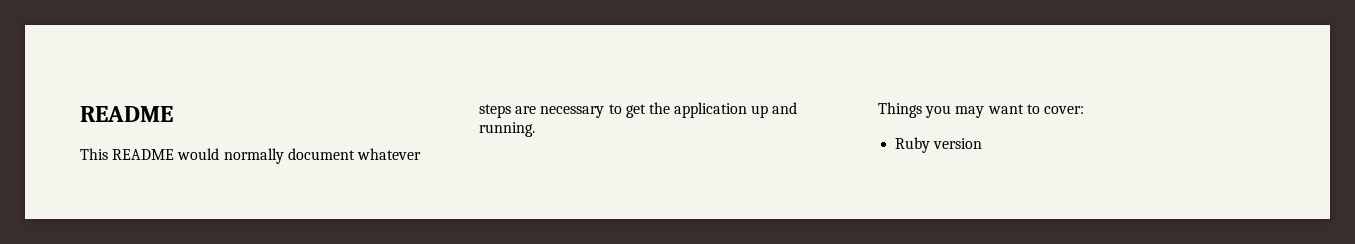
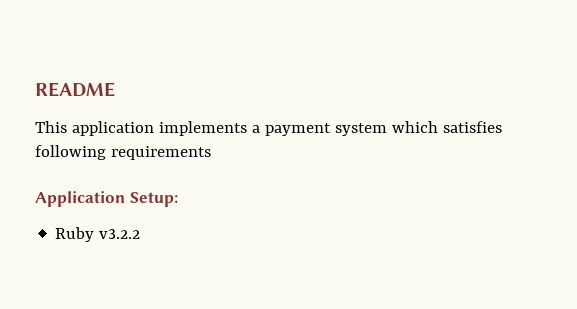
- This README would normally document whatever steps are necessary to get the application up and running.
- Things you may want to cover:
+ This application implements a payment system which satisfies following requirements
+ Application Setup:
- Ruby version
+ Ruby v3.2.2

